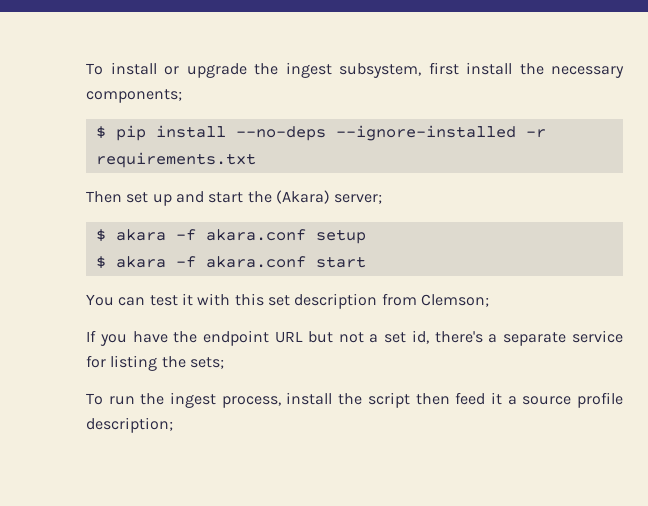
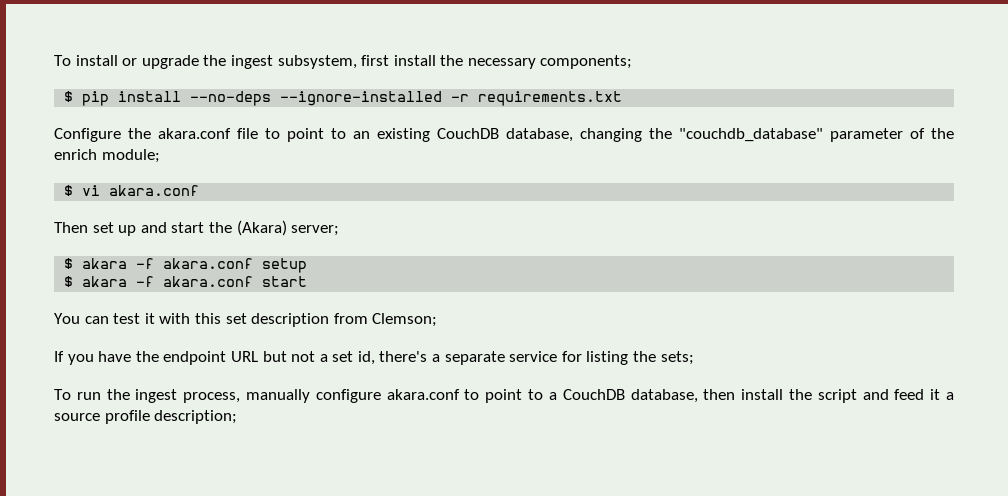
+ Configure the akara.conf file to point to an existing CouchDB database, changing the "couchdb_database" parameter of the enrich module;
+ $ vi akara.conf
- To run the ingest process, install the script then feed it a source profile description;
+ To run the ingest process, manually configure akara.conf to point to a CouchDB database, then install the script and feed it a source profile description;

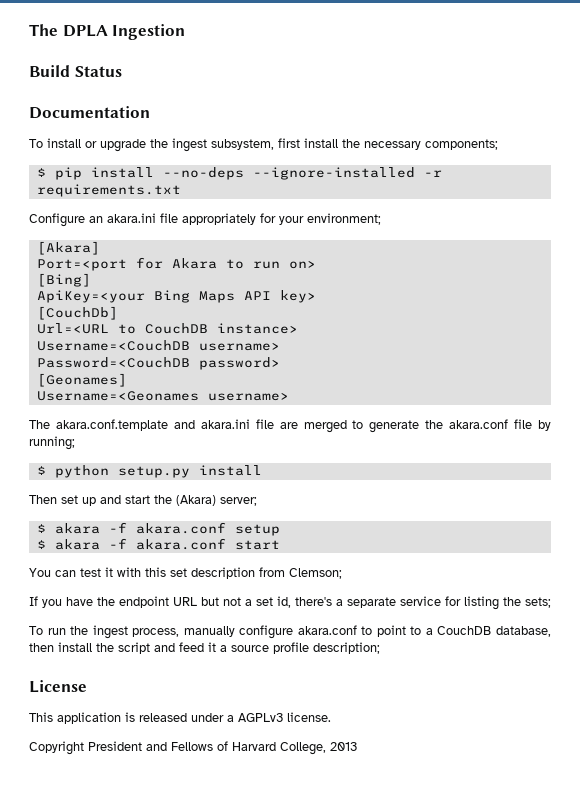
+ The DPLA Ingestion
+ Build Status
+ Documentation
- Configure the akara.conf file to point to an existing CouchDB database, changing the "couchdb_database" parameter of the enrich module;
- $ vi akara.conf
+ Configure an akara.ini file appropriately for your environment;
+ [Akara]
+ Port=<port for Akara to run on>
+ [Bing]
+ ApiKey=<your Bing Maps API key>
+ [CouchDb]
+ Url=<URL to CouchDB instance>
+ Username=<CouchDB username>
+ Password=<CouchDB password>
+ [Geonames]
+ Username=<Geonames username>
+ The akara.conf.template and akara.ini file are merged to generate the akara.conf file by running;
+ $ python setup.py install
+ License
+ This application is released under a AGPLv3 license.
+ Copyright President and Fellows of Harvard College, 2013

